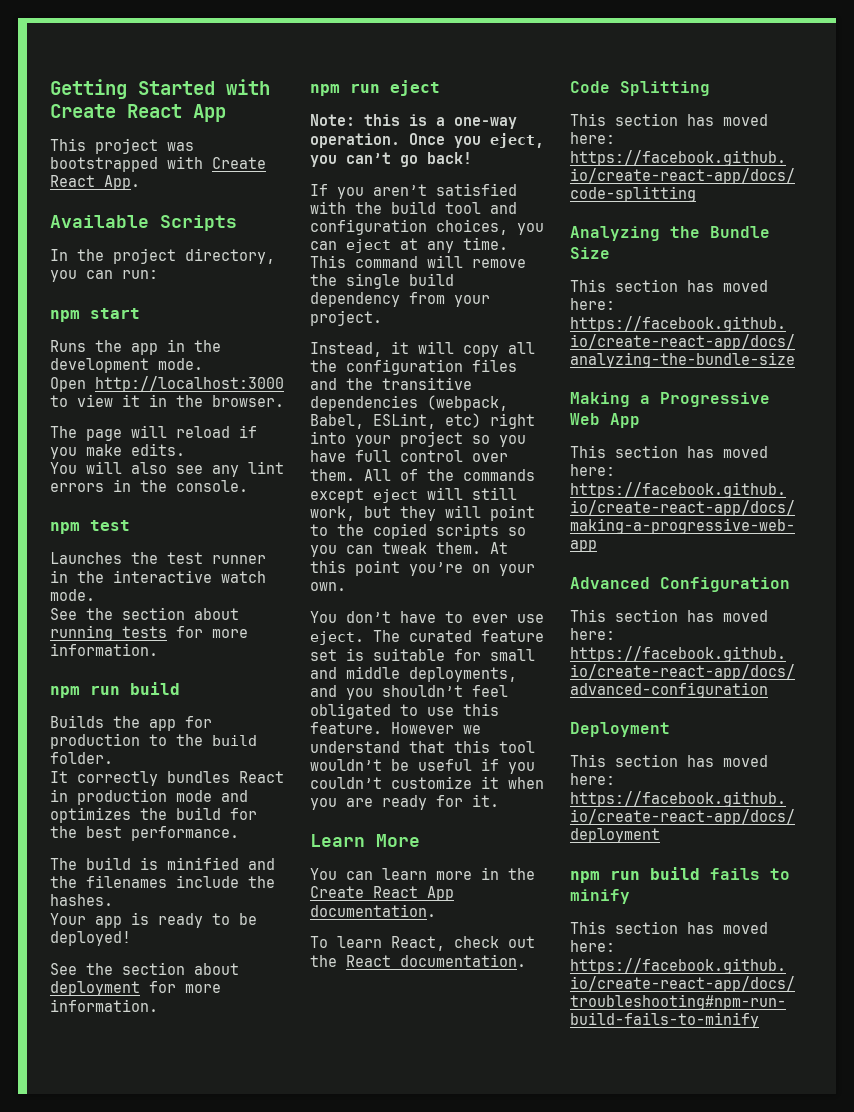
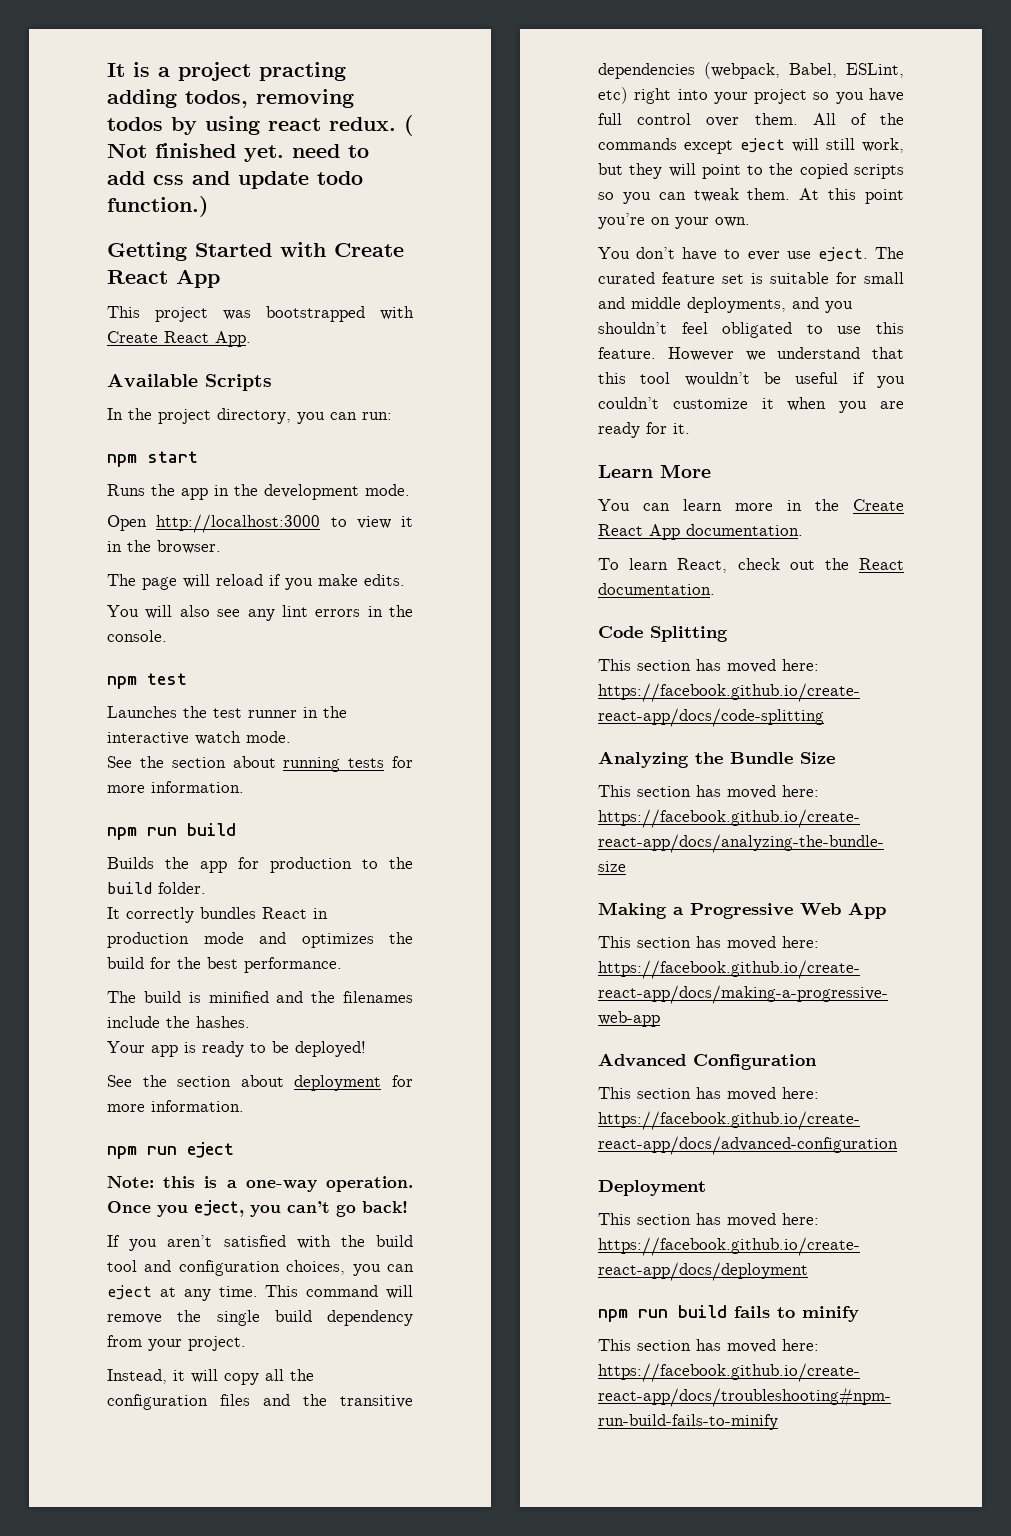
+ It is a project practing adding todos, removing todos by using react redux. ( Not finished yet. need to add css and update todo function.)

